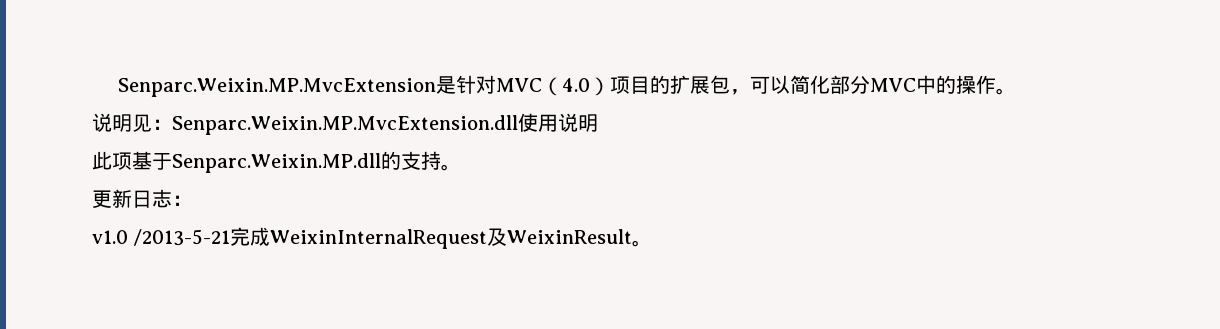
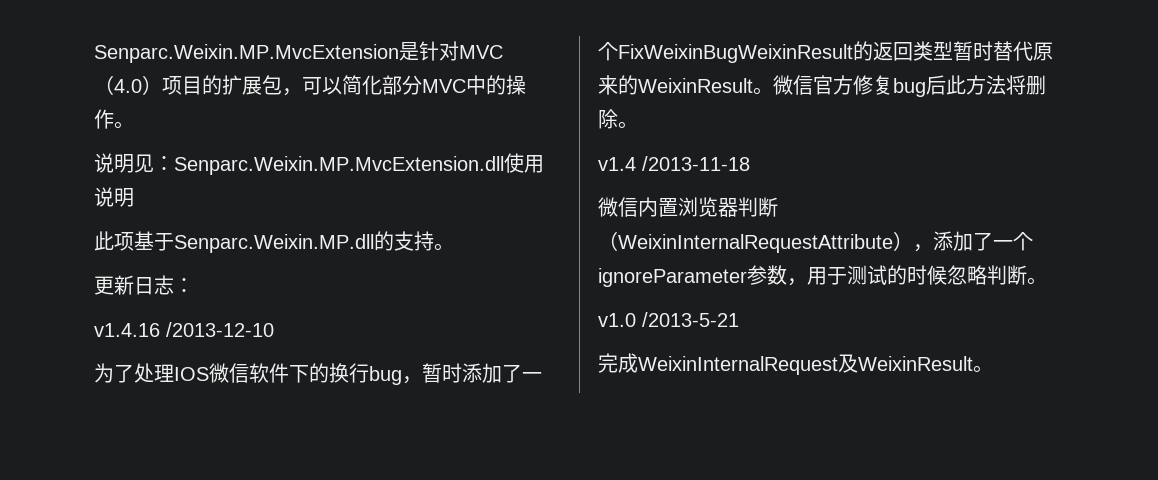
+ v1.4.16 /2013-12-10
+ 为了处理IOS微信软件下的换行bug，暂时添加了一个FixWeixinBugWeixinResult的返回类型暂时替代原来的WeixinResult。微信官方修复bug后此方法将删除。
+ v1.4 /2013-11-18
+ 微信内置浏览器判断（WeixinInternalRequestAttribute），添加了一个ignoreParameter参数，用于测试的时候忽略判断。
- v1.0 /2013-5-21完成WeixinInternalRequest及WeixinResult。
+ v1.0 /2013-5-21
+ 完成WeixinInternalRequest及WeixinResult。

